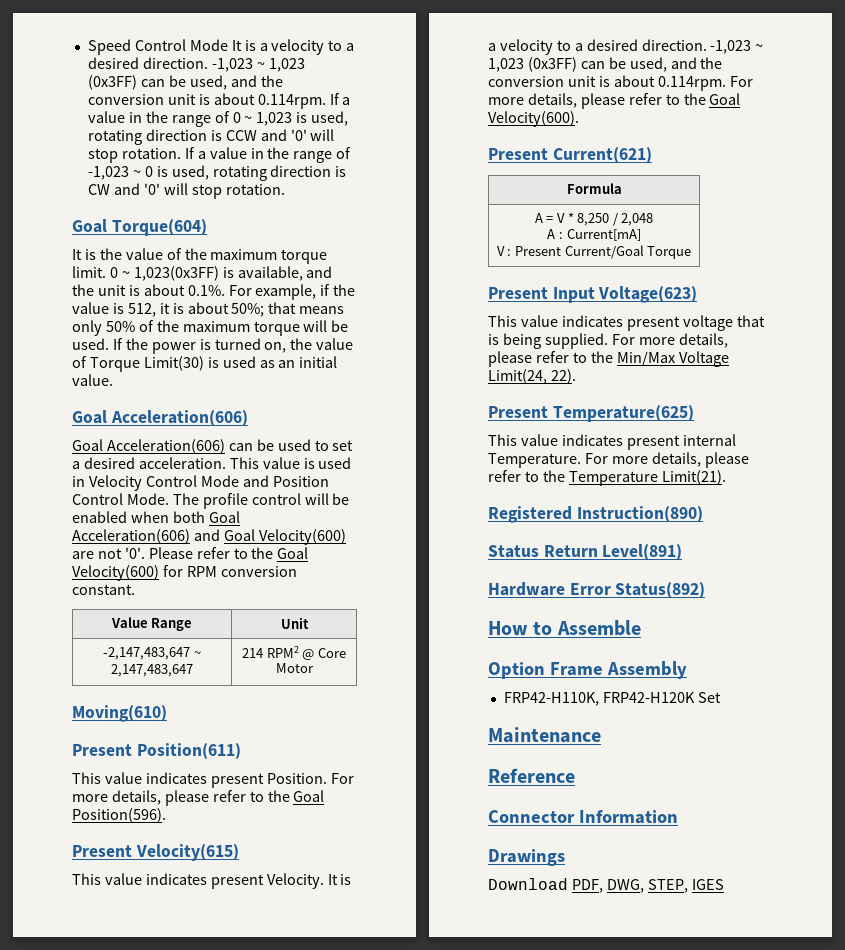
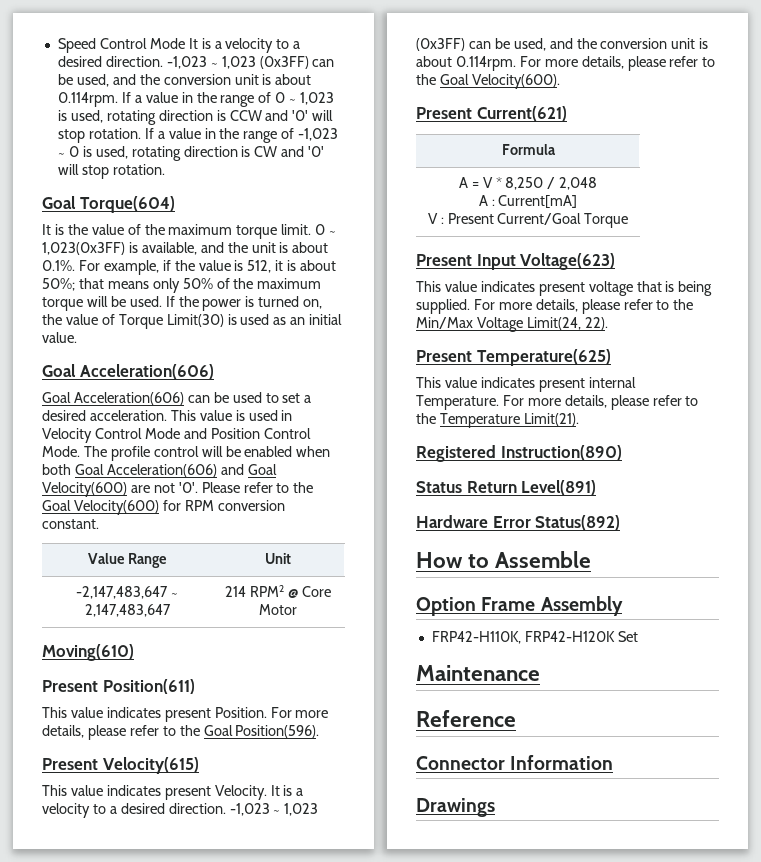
- Download PDF, DWG, STEP, IGES

